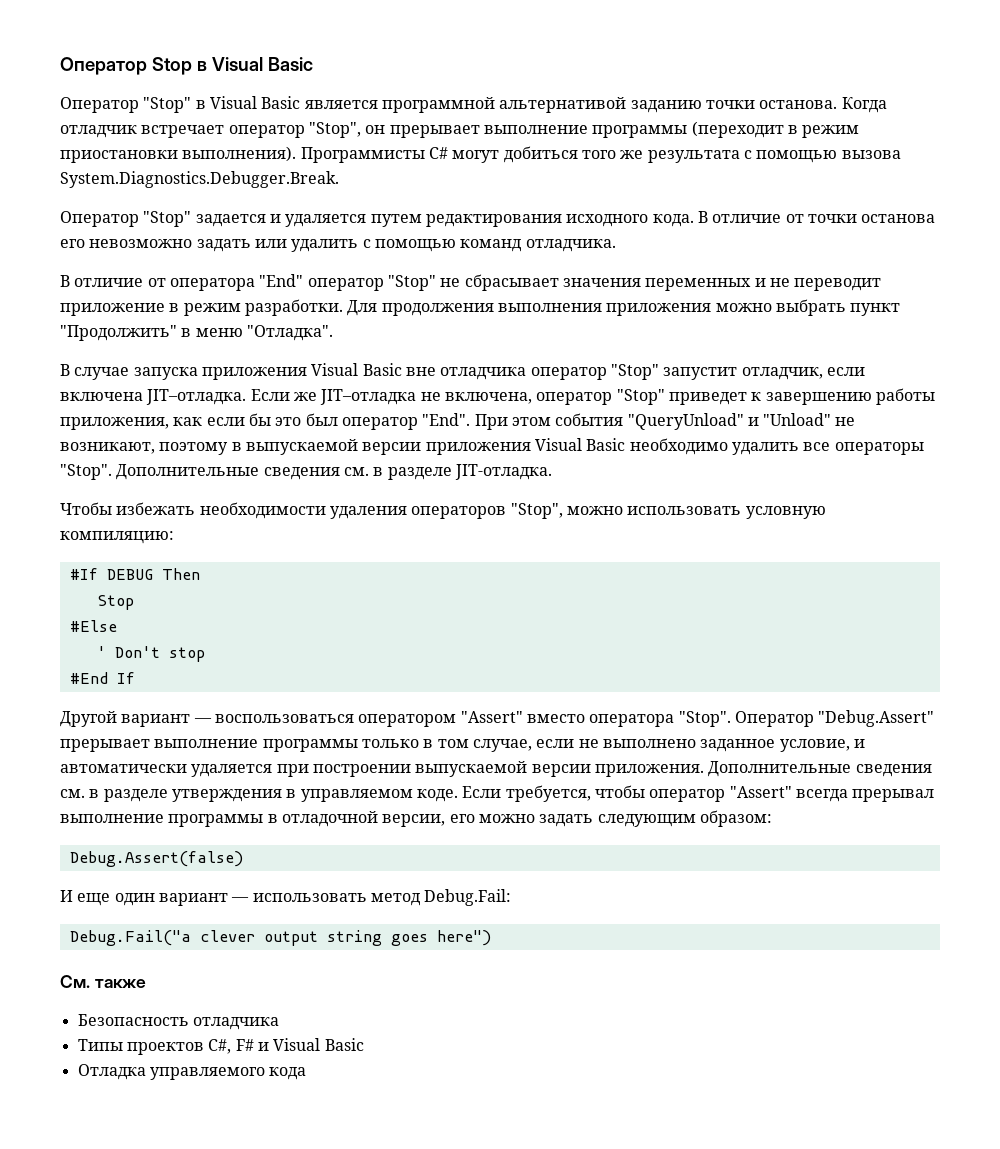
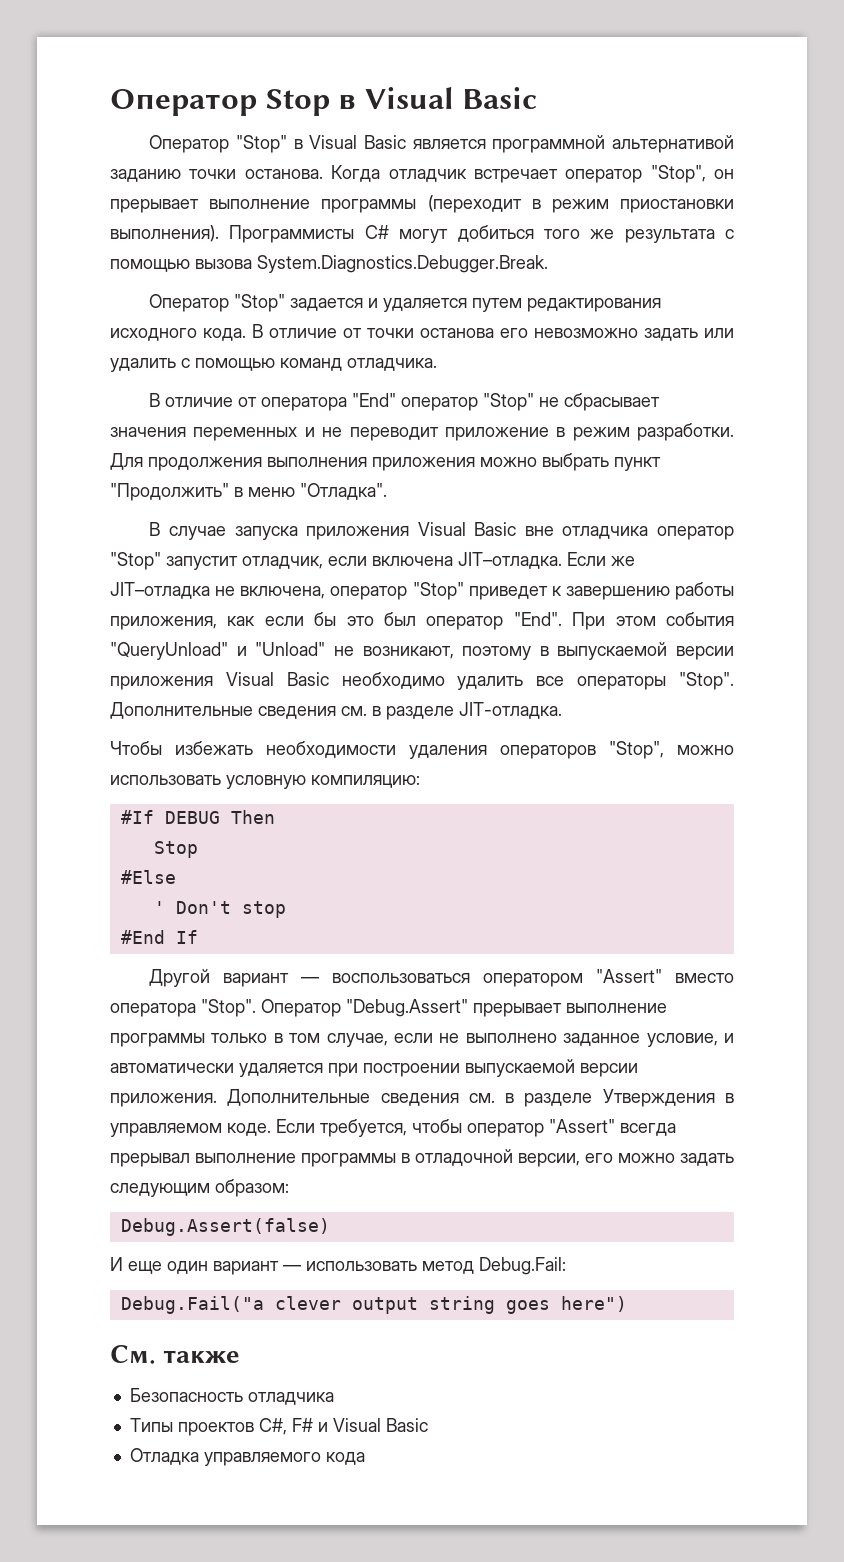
- Дополнительные сведения см. в разделе утверждения в управляемом коде.
+ Дополнительные сведения см. в разделе Утверждения в управляемом коде.

